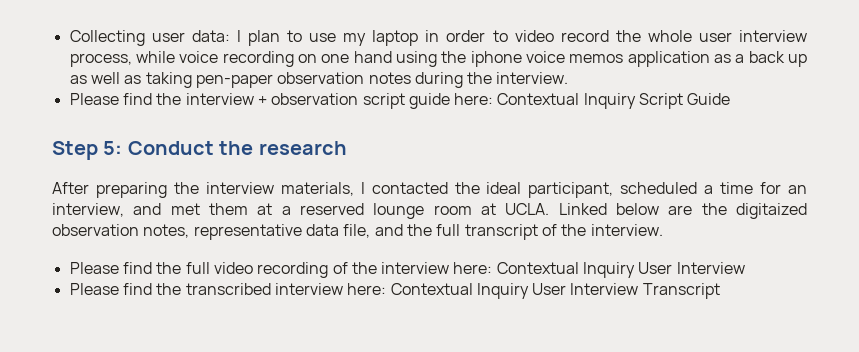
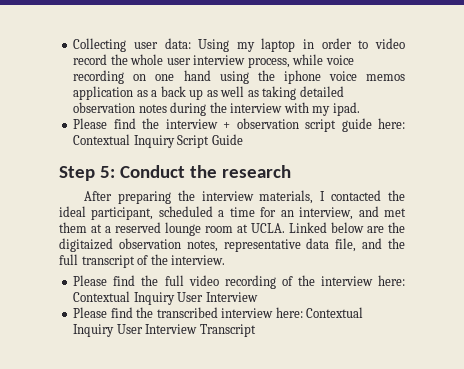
- Collecting user data: I plan to use my laptop in order to video record the whole user interview process, while voice recording on one hand using the iphone voice memos application as a back up as well as taking pen-paper observation notes during the interview.
+ Collecting user data: Using my laptop in order to video record the whole user interview process, while voice recording on one hand using the iphone voice memos application as a back up as well as taking detailed observation notes during the interview with my ipad.

